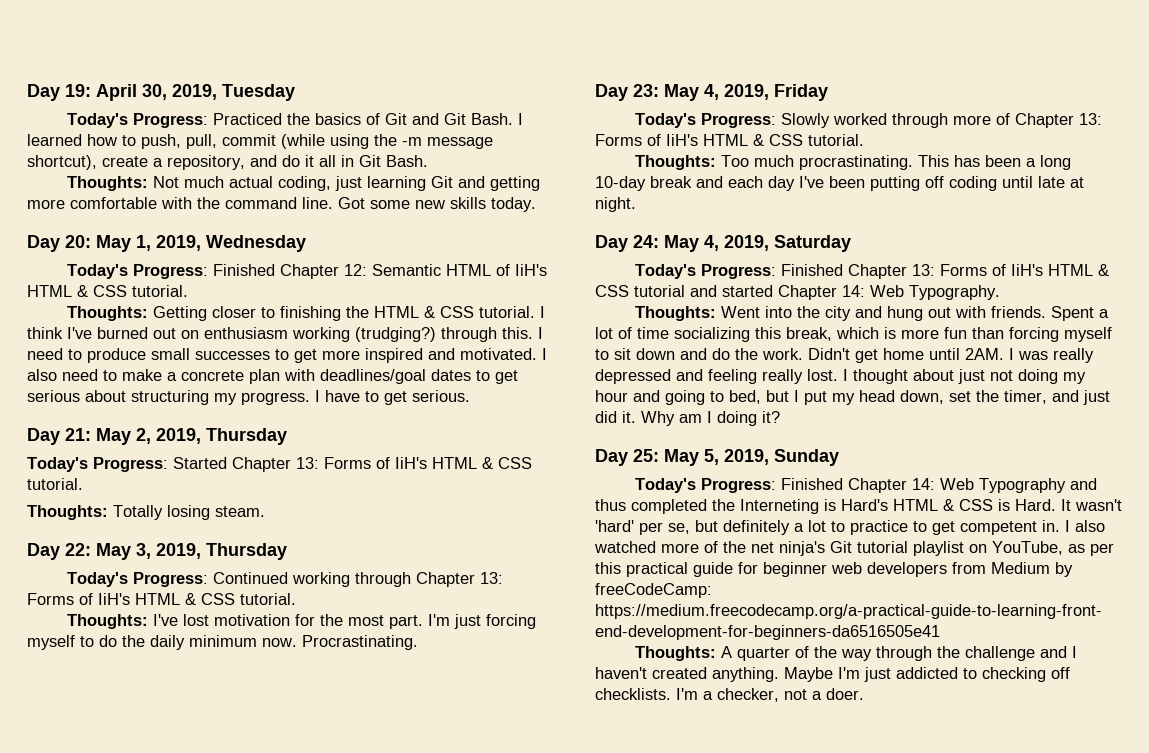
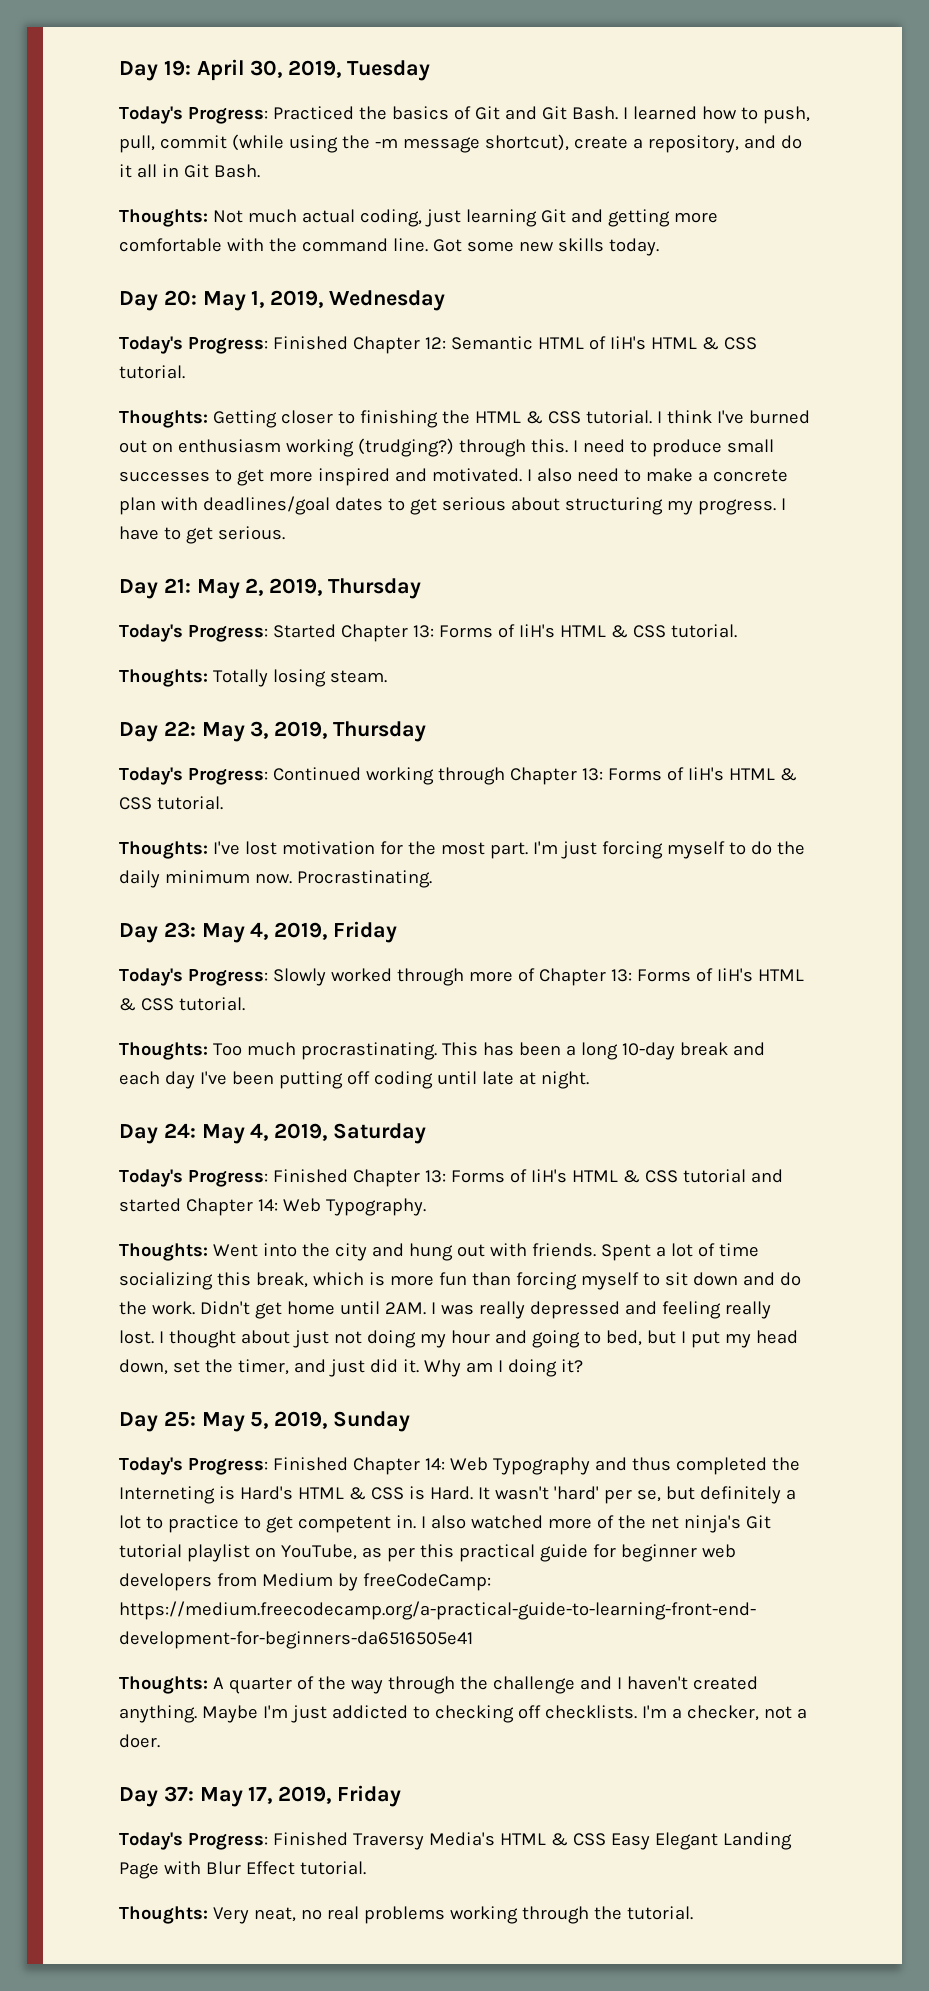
+ Day 37: May 17, 2019, Friday
+ Today's Progress: Finished Traversy Media's HTML & CSS Easy Elegant Landing Page with Blur Effect tutorial.
+ Thoughts: Very neat, no real problems working through the tutorial.

